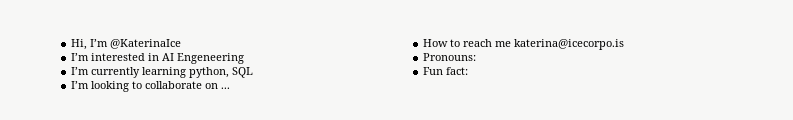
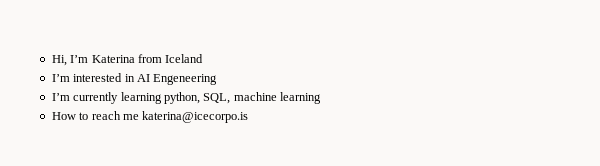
- Hi, I’m @KaterinaIce
+ Hi, I’m Katerina from Iceland
- I’m currently learning python, SQL
- I’m looking to collaborate on ...
+ I’m currently learning python, SQL, machine learning
- Pronouns:
- Fun fact:

